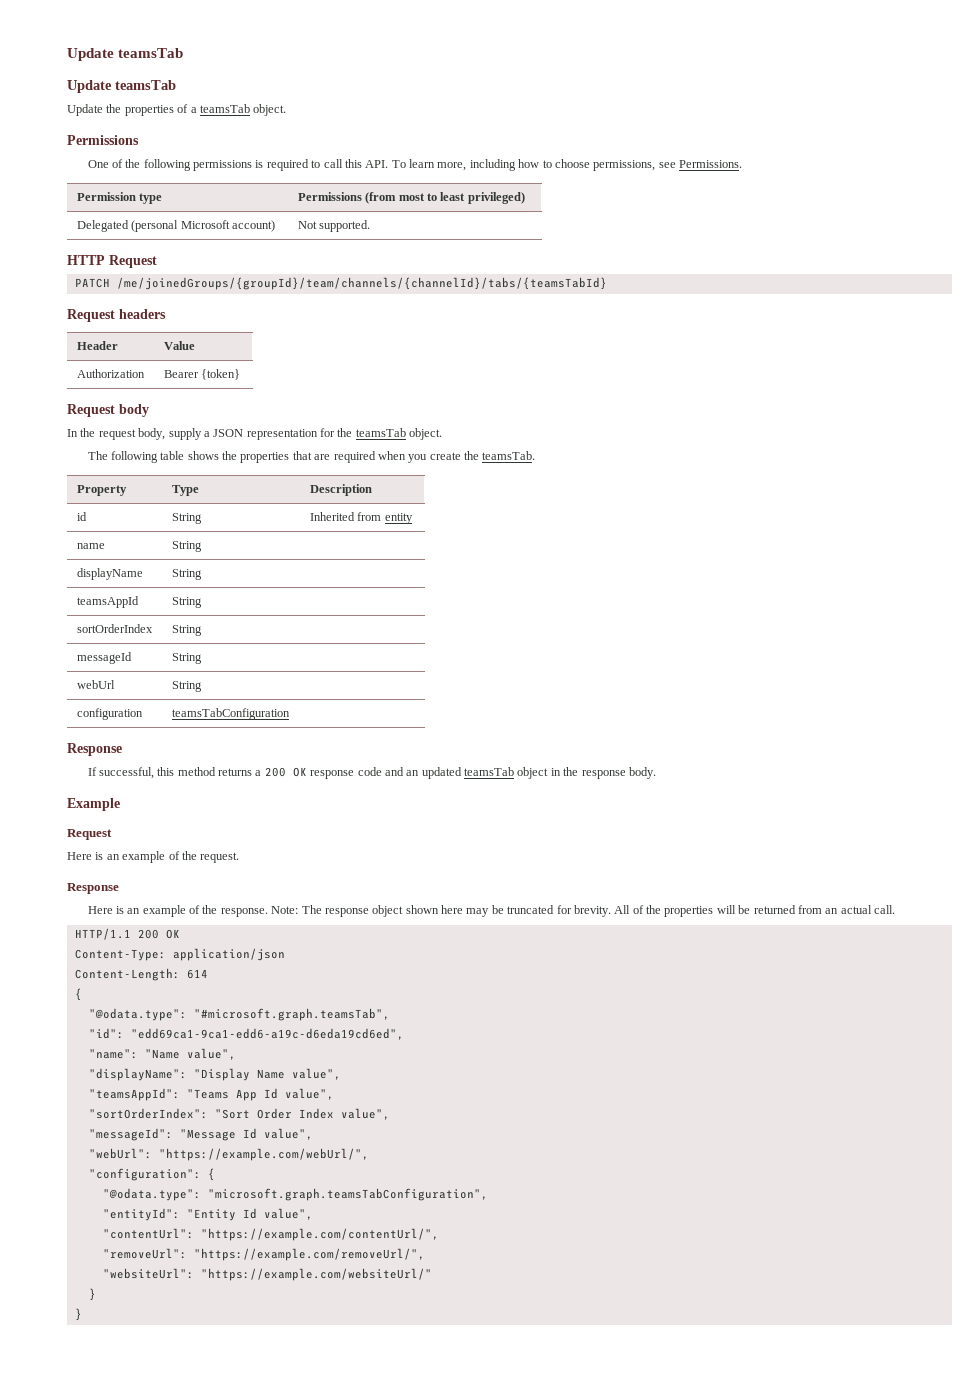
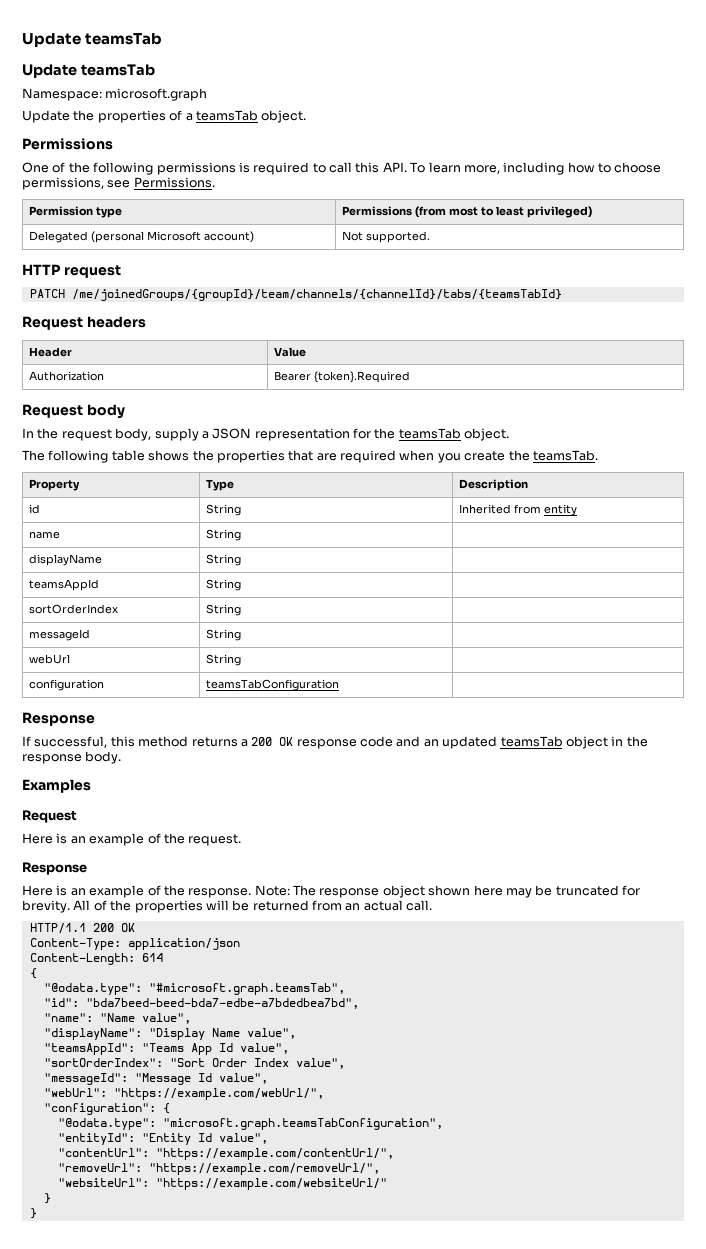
+ Namespace: microsoft.graph
- HTTP Request
+ HTTP request
- Authorization | Bearer {token}
+ Authorization | Bearer {token}.Required
- Example
+ Examples
- "id": "edd69ca1-9ca1-edd6-a19c-d6eda19cd6ed",
+ "id": "bda7beed-beed-bda7-edbe-a7bdedbea7bd",

